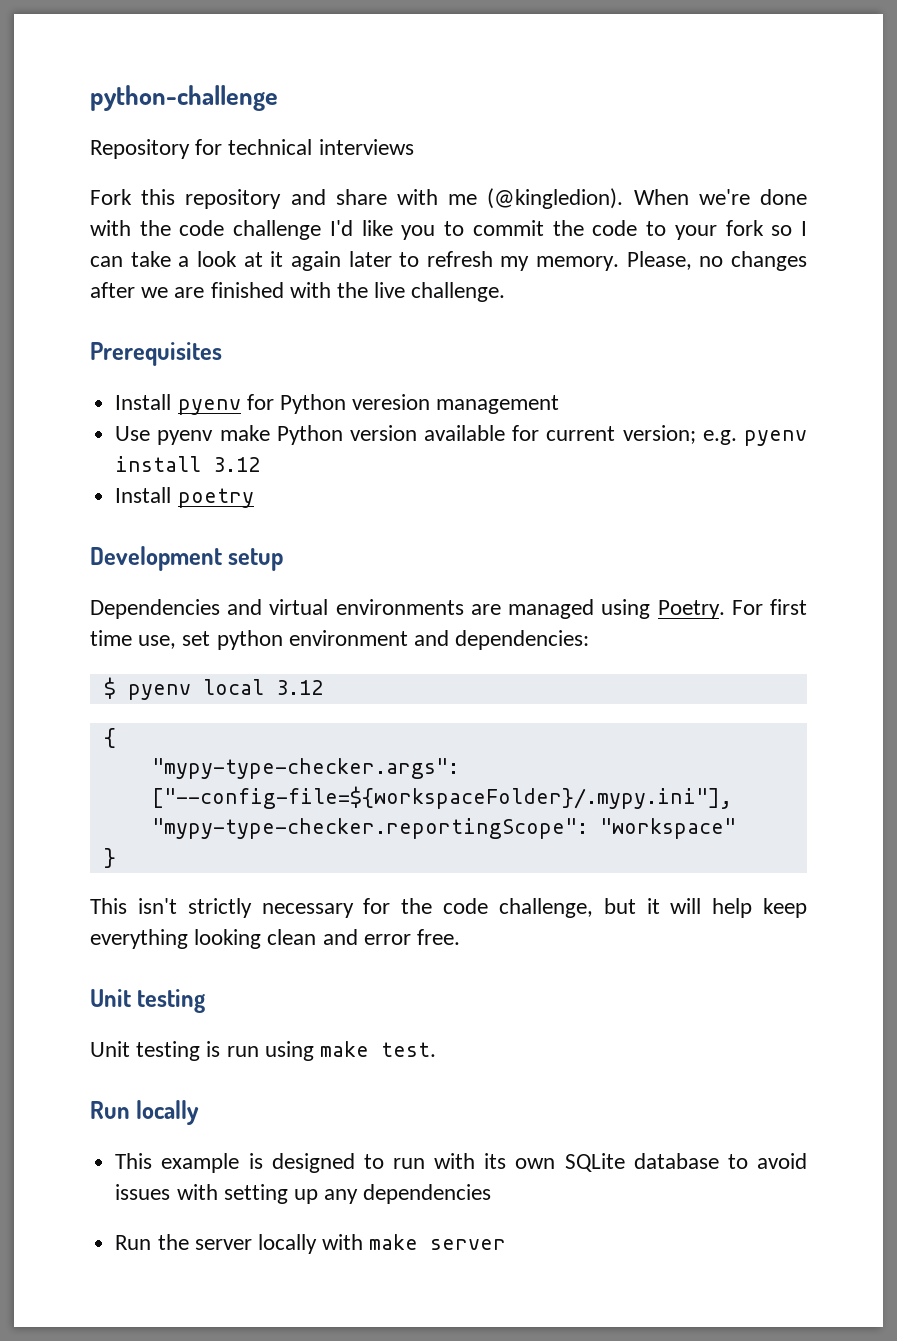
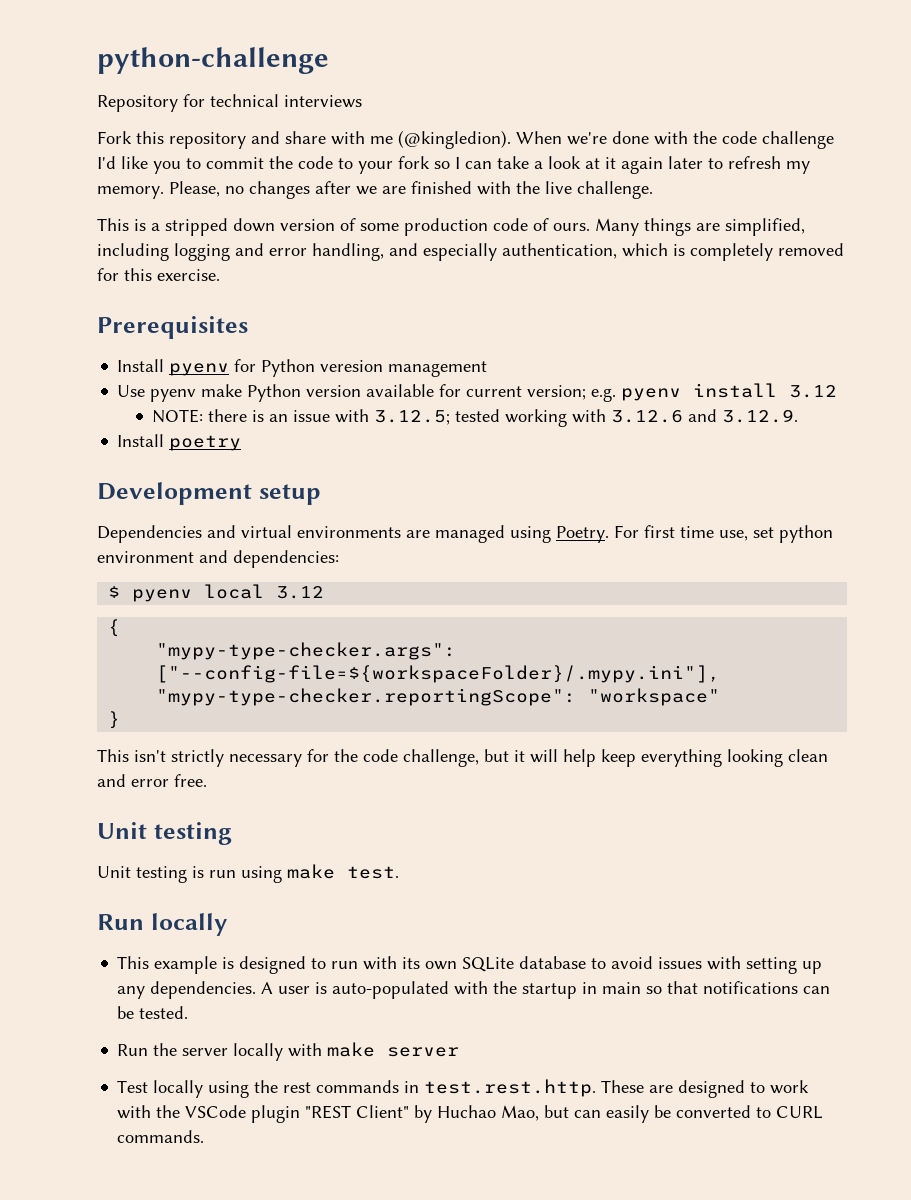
+ This is a stripped down version of some production code of ours. Many things are simplified, including logging and error handling, and especially authentication, which is completely removed for this exercise.
+ NOTE: there is an issue with 3.12.5; tested working with 3.12.6 and 3.12.9.
- This example is designed to run with its own SQLite database to avoid issues with setting up any dependencies
+ This example is designed to run with its own SQLite database to avoid issues with setting up any dependencies. A user is auto-populated with the startup in main so that notifications can be tested.
+ Test locally using the rest commands in test.rest.http. These are designed to work with the VSCode plugin "REST Client" by Huchao Mao, but can easily be converted to CURL commands.

